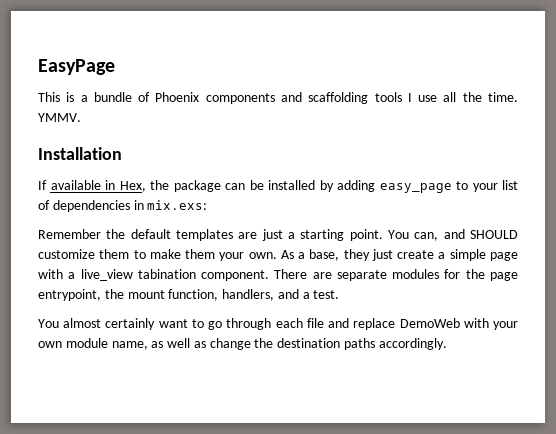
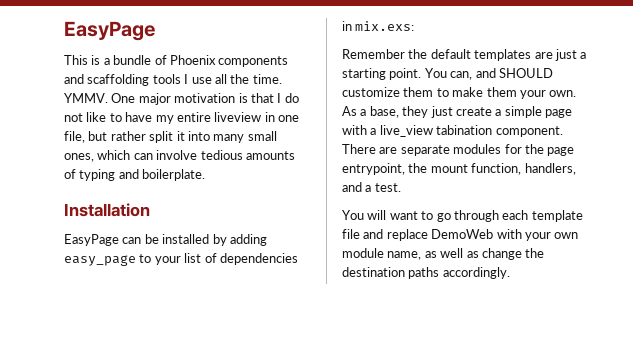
- YMMV.
+ YMMV. One major motivation is that I do not like to have my entire liveview in one file, but rather split it into many small ones, which can involve tedious amounts of typing and boilerplate.
  Installation
- If available in Hex, the package can be installed by adding easy_page to your list of dependencies in mix.exs:
+ EasyPage can be installed by adding easy_page to your list of dependencies in mix.exs:
- You almost certainly want to go through each file and replace DemoWeb with your own module name, as well as change the destination paths accordingly.
+ You will want to go through each template file and replace DemoWeb with your own module name, as well as change the destination paths accordingly.

